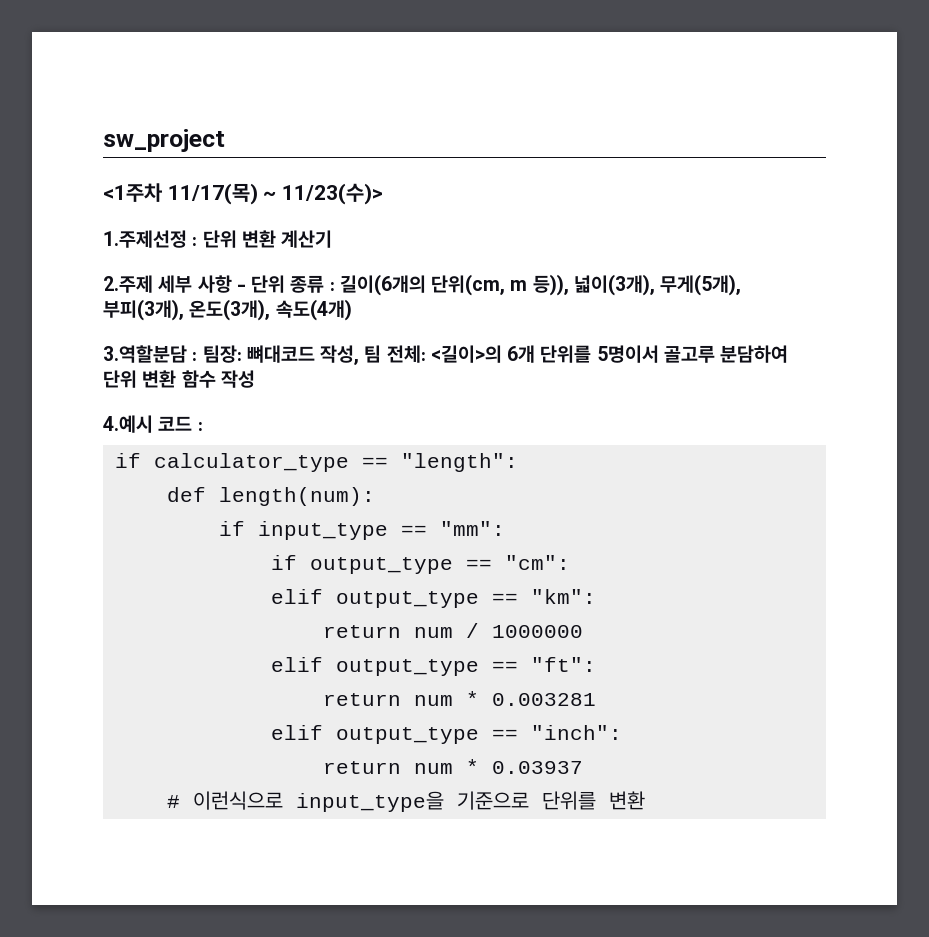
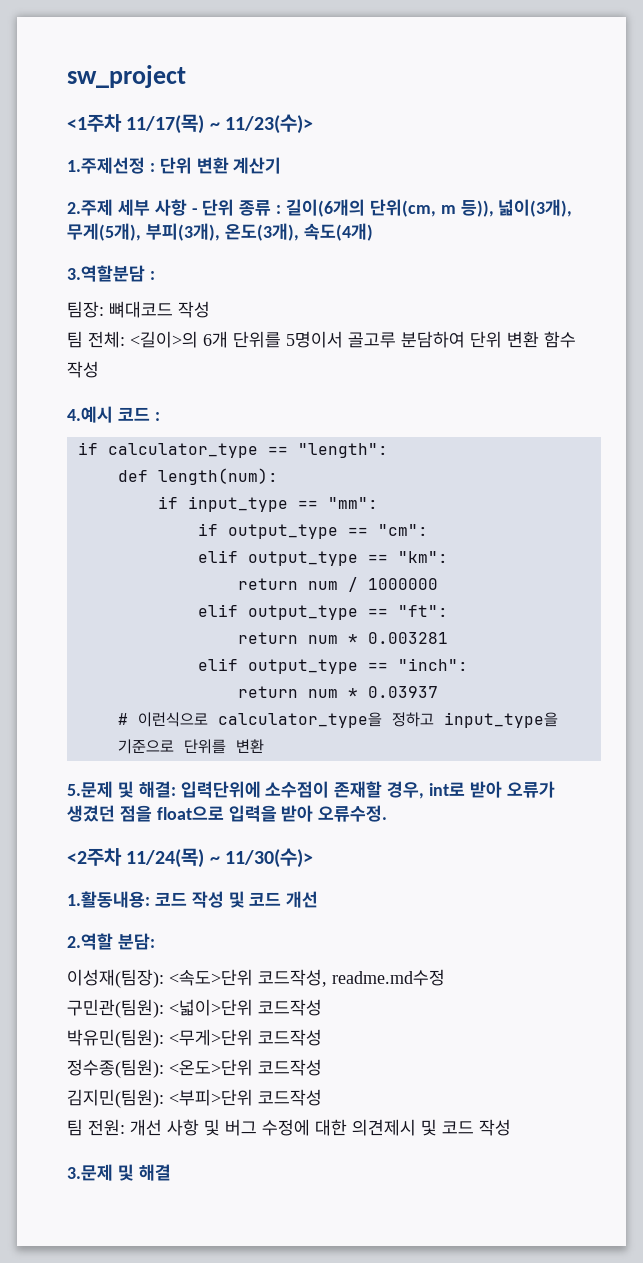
- 3.역할분담 : 팀장: 뼈대코드 작성, 팀 전체: <길이>의 6개 단위를 5명이서 골고루 분담하여 단위 변환 함수 작성
+ 3.역할분담 :
+ 팀장: 뼈대코드 작성
+ 팀 전체: <길이>의 6개 단위를 5명이서 골고루 분담하여 단위 변환 함수 작성
- # 이런식으로 input_type을 기준으로 단위를 변환
+ # 이런식으로 calculator_type을 정하고 input_type을 기준으로 단위를 변환
+ 5.문제 및 해결: 입력단위에 소수점이 존재할 경우, int로 받아 오류가 생겼던 점을 float으로 입력을 받아 오류수정.
+ <2주차 11/24(목) ~ 11/30(수)>
+ 1.활동내용: 코드 작성 및 코드 개선
+ 2.역할 분담:
+ 이성재(팀장): <속도>단위 코드작성, readme.md수정
+ 구민관(팀원): <넓이>단위 코드작성
+ 박유민(팀원): <무게>단위 코드작성
+ 정수종(팀원): <온도>단위 코드작성
+ 김지민(팀원): <부피>단위 코드작성
+ 팀 전원: 개선 사항 및 버그 수정에 대한 의견제시 및 코드 작성
+ 3.문제 및 해결

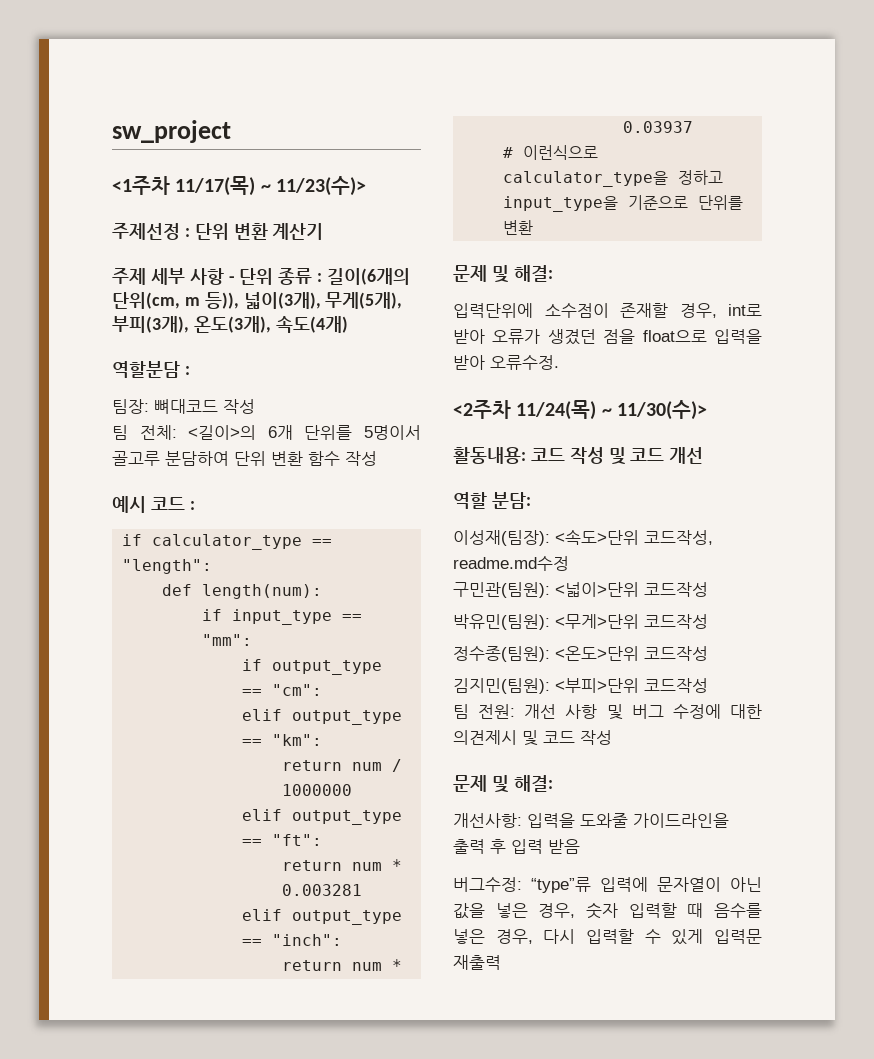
- 1.주제선정 : 단위 변환 계산기
+ 주제선정 : 단위 변환 계산기
- 2.주제 세부 사항 - 단위 종류 : 길이(6개의 단위(cm, m 등)), 넓이(3개), 무게(5개), 부피(3개), 온도(3개), 속도(4개)
+ 주제 세부 사항 - 단위 종류 : 길이(6개의 단위(cm, m 등)), 넓이(3개), 무게(5개), 부피(3개), 온도(3개), 속도(4개)
- 3.역할분담 :
+ 역할분담 :
- 4.예시 코드 :
+ 예시 코드 :
  # 이런식으로 calculator_type을 정하고 input_type을 기준으로 단위를 변환
- 5.문제 및 해결: 입력단위에 소수점이 존재할 경우, int로 받아 오류가 생겼던 점을 float으로 입력을 받아 오류수정.
+ 문제 및 해결:
+ 입력단위에 소수점이 존재할 경우, int로 받아 오류가 생겼던 점을 float으로 입력을 받아 오류수정.
- 1.활동내용: 코드 작성 및 코드 개선
+ 활동내용: 코드 작성 및 코드 개선
- 2.역할 분담:
+ 역할 분담:
  팀 전원: 개선 사항 및 버그 수정에 대한 의견제시 및 코드 작성
- 3.문제 및 해결
+ 문제 및 해결:
+ 개선사항: 입력을 도와줄 가이드라인을 출력 후 입력 받음
+ 버그수정: “type”류 입력에 문자열이 아닌 값을 넣은 경우, 숫자 입력할 때 음수를 넣은 경우, 다시 입력할 수 있게 입력문 재출력

